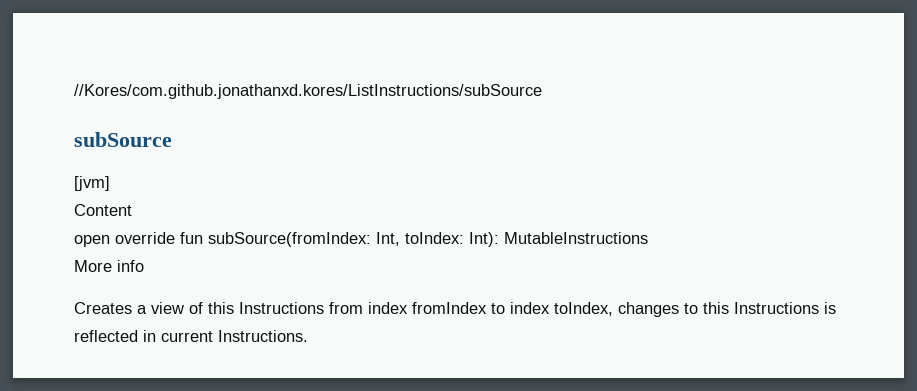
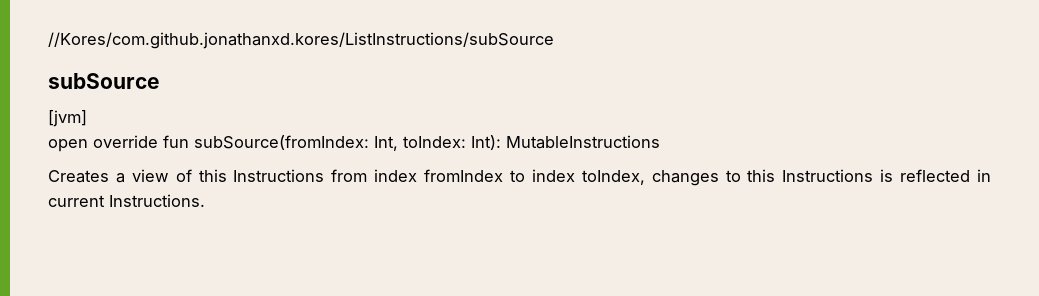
- Content
- More info

